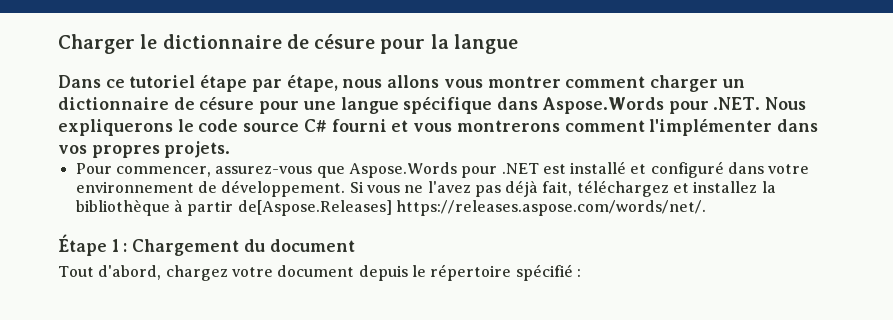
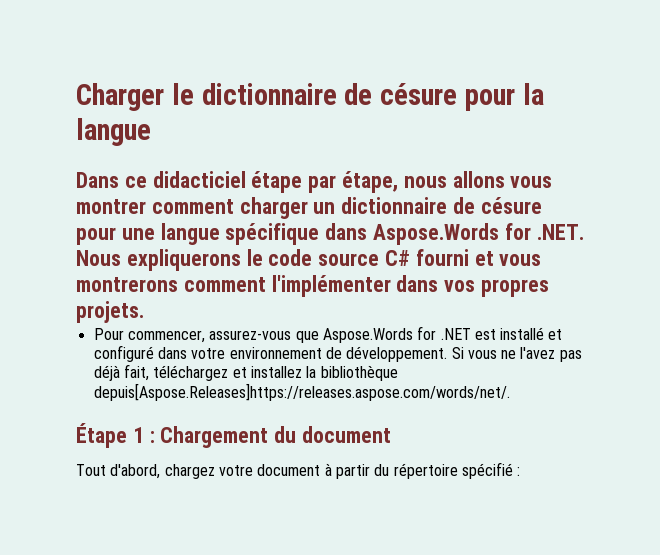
- Dans ce tutoriel étape par étape, nous allons vous montrer comment charger un dictionnaire de césure pour une langue spécifique dans Aspose.Words pour .NET. Nous expliquerons le code source C# fourni et vous montrerons comment l'implémenter dans vos propres projets.
+ Dans ce didacticiel étape par étape, nous allons vous montrer comment charger un dictionnaire de césure pour une langue spécifique dans Aspose.Words for .NET. Nous expliquerons le code source C# fourni et vous montrerons comment l'implémenter dans vos propres projets.
- Pour commencer, assurez-vous que Aspose.Words pour .NET est installé et configuré dans votre environnement de développement.
+ Pour commencer, assurez-vous que Aspose.Words for .NET est installé et configuré dans votre environnement de développement.
- Si vous ne l'avez pas déjà fait, téléchargez et installez la bibliothèque à partir de[Aspose.Releases] https://releases.aspose.com/words/net/.
+ Si vous ne l'avez pas déjà fait, téléchargez et installez la bibliothèque depuis[Aspose.Releases]https://releases.aspose.com/words/net/.
- Tout d'abord, chargez votre document depuis le répertoire spécifié :
+ Tout d'abord, chargez votre document à partir du répertoire spécifié :

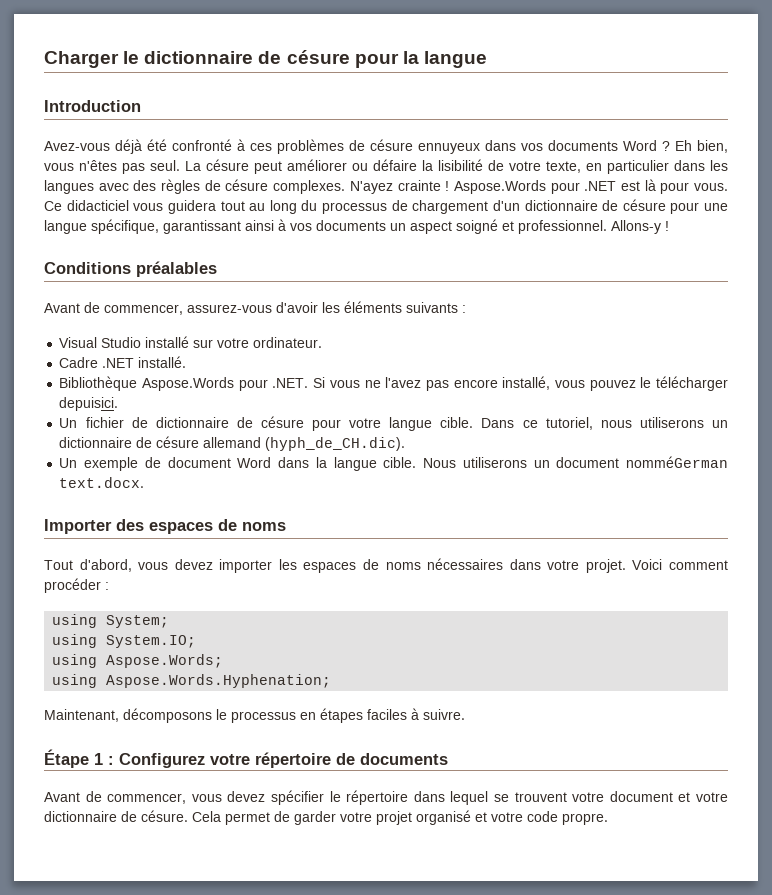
- Dans ce didacticiel étape par étape, nous allons vous montrer comment charger un dictionnaire de césure pour une langue spécifique dans Aspose.Words for .NET. Nous expliquerons le code source C# fourni et vous montrerons comment l'implémenter dans vos propres projets.
- Pour commencer, assurez-vous que Aspose.Words for .NET est installé et configuré dans votre environnement de développement. Si vous ne l'avez pas déjà fait, téléchargez et installez la bibliothèque depuis[Aspose.Releases]https://releases.aspose.com/words/net/.
- Étape 1 : Chargement du document
- Tout d'abord, chargez votre document à partir du répertoire spécifié :
+ Introduction
+ Avez-vous déjà été confronté à ces problèmes de césure ennuyeux dans vos documents Word ? Eh bien, vous n'êtes pas seul. La césure peut améliorer ou défaire la lisibilité de votre texte, en particulier dans les langues avec des règles de césure complexes. N'ayez crainte ! Aspose.Words pour .NET est là pour vous. Ce didacticiel vous guidera tout au long du processus de chargement d'un dictionnaire de césure pour une langue spécifique, garantissant ainsi à vos documents un aspect soigné et professionnel. Allons-y !
+ Conditions préalables
+ Avant de commencer, assurez-vous d'avoir les éléments suivants :
+ Visual Studio installé sur votre ordinateur.
+ Cadre .NET installé.
+ Bibliothèque Aspose.Words pour .NET. Si vous ne l'avez pas encore installé, vous pouvez le télécharger depuisici.
+ Un fichier de dictionnaire de césure pour votre langue cible. Dans ce tutoriel, nous utiliserons un dictionnaire de césure allemand (hyph_de_CH.dic).
+ Un exemple de document Word dans la langue cible. Nous utiliserons un document nomméGerman text.docx.
+ Importer des espaces de noms
+ Tout d'abord, vous devez importer les espaces de noms nécessaires dans votre projet. Voici comment procéder :
+ using System;
+ using System.IO;
+ using Aspose.Words;
+ using Aspose.Words.Hyphenation;
+ Maintenant, décomposons le processus en étapes faciles à suivre.
+ Étape 1 : Configurez votre répertoire de documents
+ Avant de commencer, vous devez spécifier le répertoire dans lequel se trouvent votre document et votre dictionnaire de césure. Cela permet de garder votre projet organisé et votre code propre.

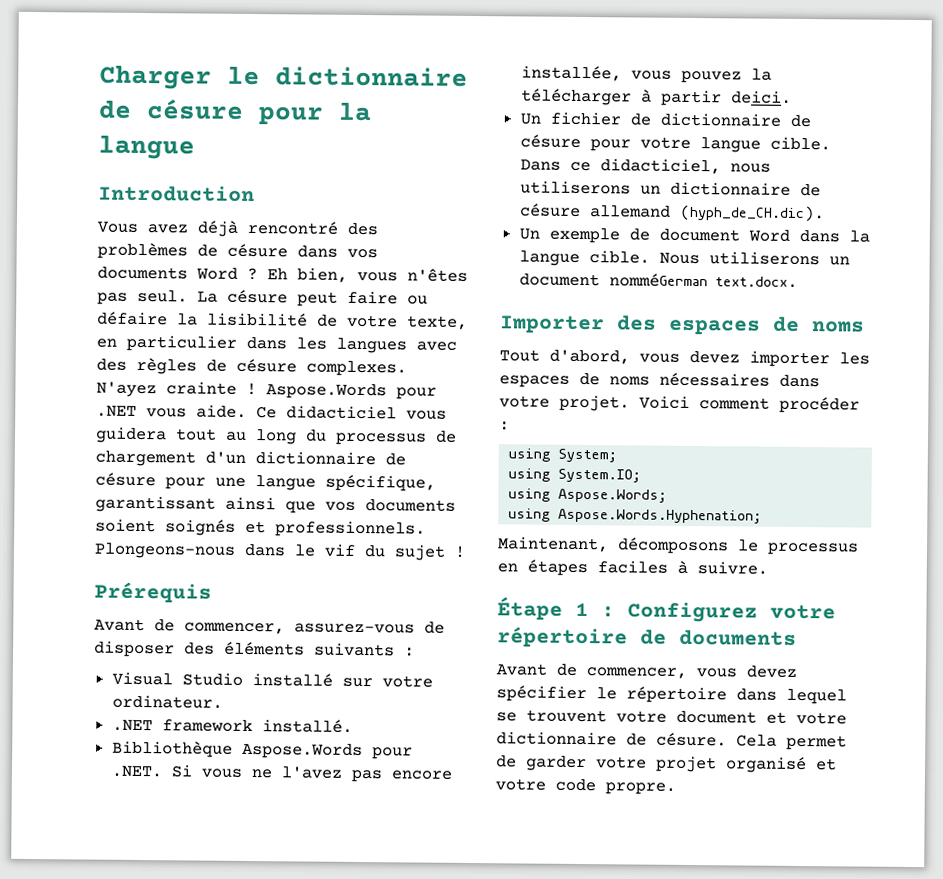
- Avez-vous déjà été confronté à ces problèmes de césure ennuyeux dans vos documents Word ?
+ Vous avez déjà rencontré des problèmes de césure dans vos documents Word ?
- La césure peut améliorer ou défaire la lisibilité de votre texte, en particulier dans les langues avec des règles de césure complexes.
+ La césure peut faire ou défaire la lisibilité de votre texte, en particulier dans les langues avec des règles de césure complexes.
- Aspose.Words pour .NET est là pour vous.
+ Aspose.Words pour .NET vous aide.
- Ce didacticiel vous guidera tout au long du processus de chargement d'un dictionnaire de césure pour une langue spécifique, garantissant ainsi à vos documents un aspect soigné et professionnel. Allons-y !
+ Ce didacticiel vous guidera tout au long du processus de chargement d'un dictionnaire de césure pour une langue spécifique, garantissant ainsi que vos documents soient soignés et professionnels. Plongeons-nous dans le vif du sujet !
- Conditions préalables
+ Prérequis
- Avant de commencer, assurez-vous d'avoir les éléments suivants :
+ Avant de commencer, assurez-vous de disposer des éléments suivants :
- Cadre .NET installé.
+ .NET framework installé.
- Bibliothèque Aspose.Words pour .NET. Si vous ne l'avez pas encore installé, vous pouvez le télécharger depuisici.
+ Bibliothèque Aspose.Words pour .NET. Si vous ne l'avez pas encore installée, vous pouvez la télécharger à partir deici.
- Dans ce tutoriel, nous utiliserons un dictionnaire de césure allemand (hyph_de_CH.dic).
+ Dans ce didacticiel, nous utiliserons un dictionnaire de césure allemand (hyph_de_CH.dic).

